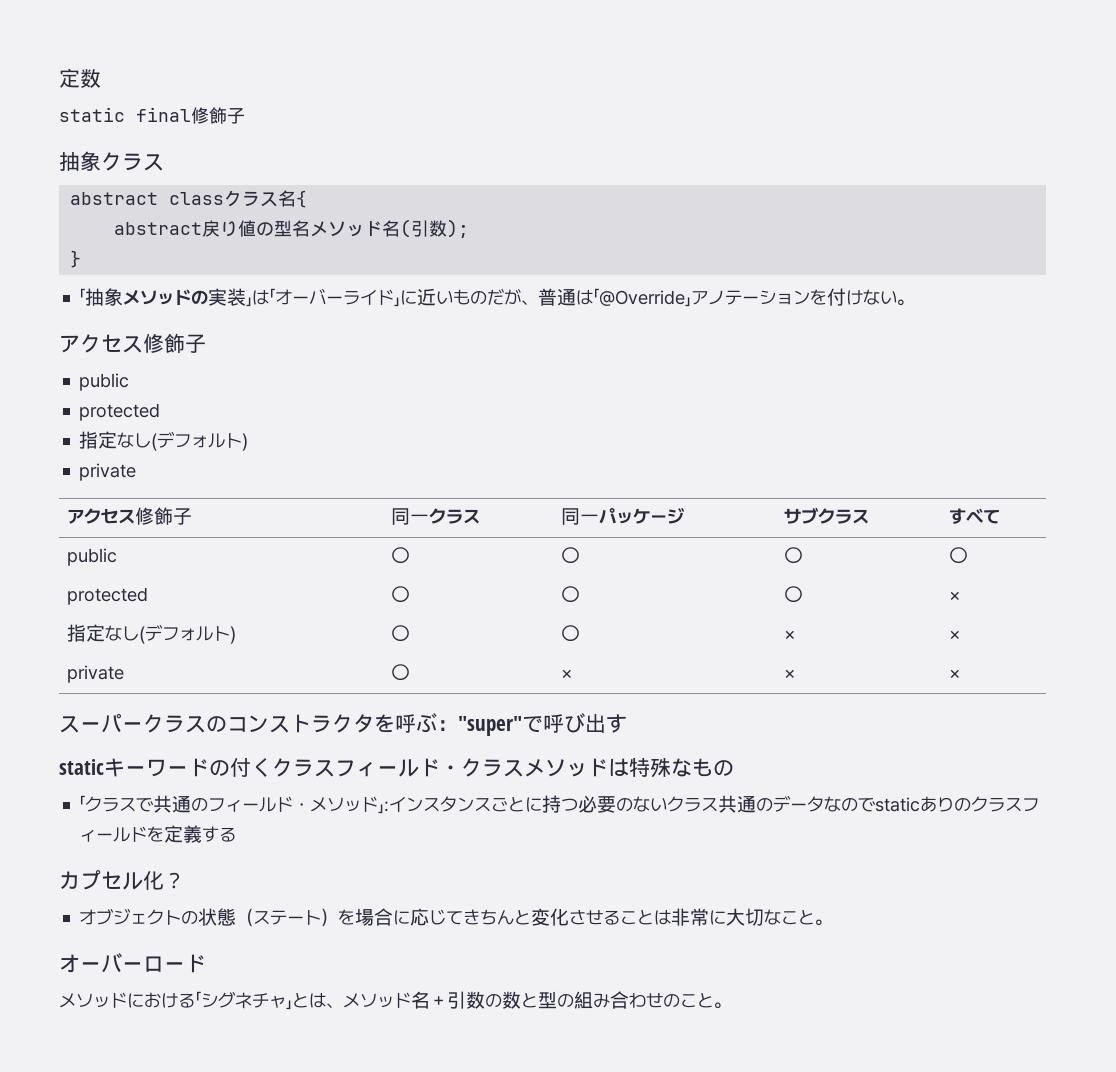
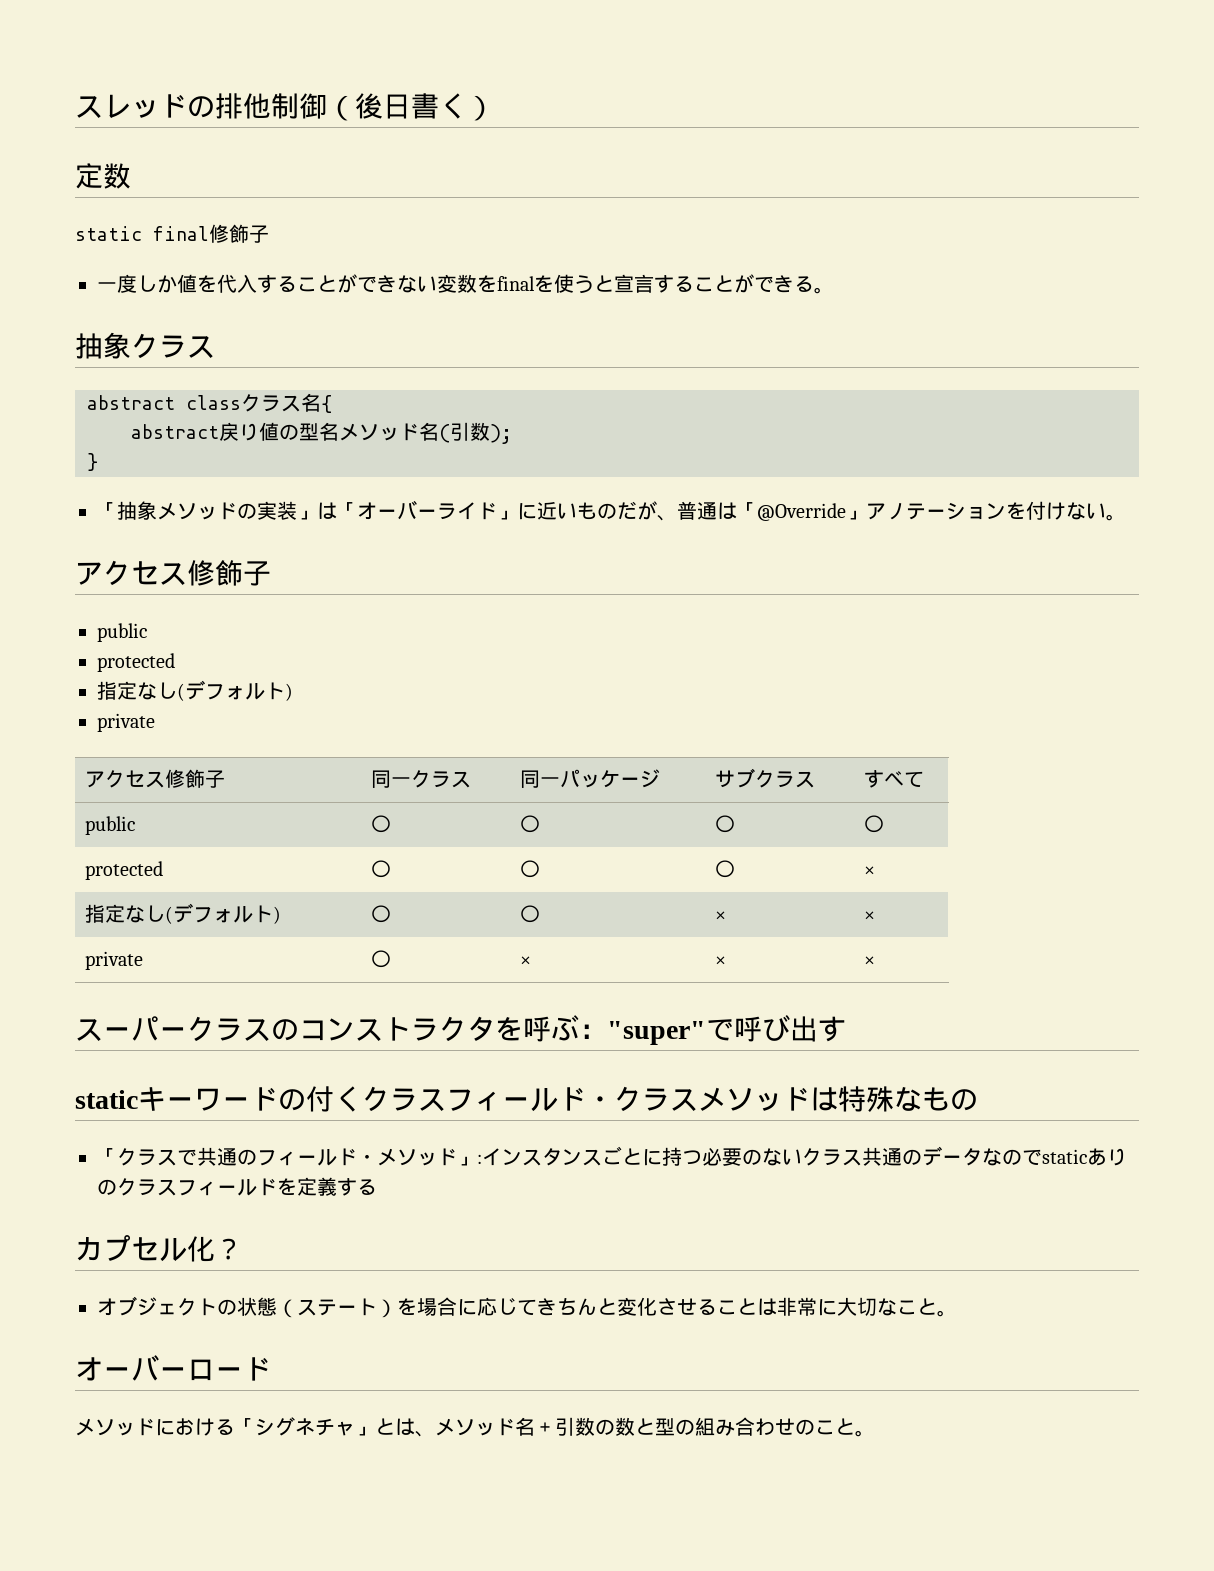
+ スレッドの排他制御（後日書く）
+ 一度しか値を代入することができない変数をfinalを使うと宣言することができる。

